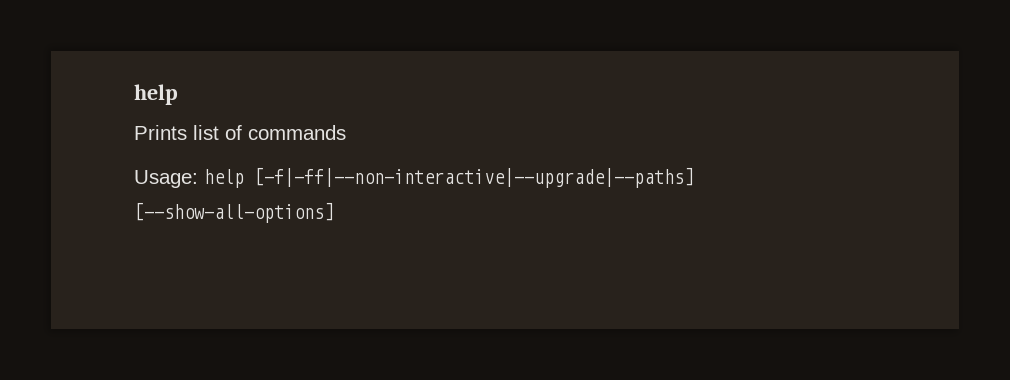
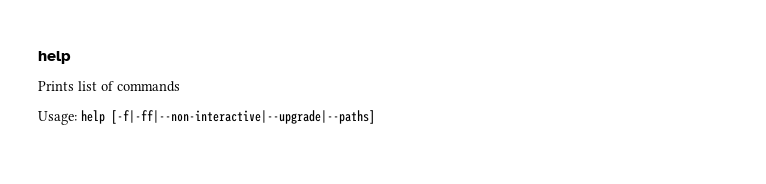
- Usage: help [-f|-ff|--non-interactive|--upgrade|--paths] [--show-all-options]
+ Usage: help [-f|-ff|--non-interactive|--upgrade|--paths]

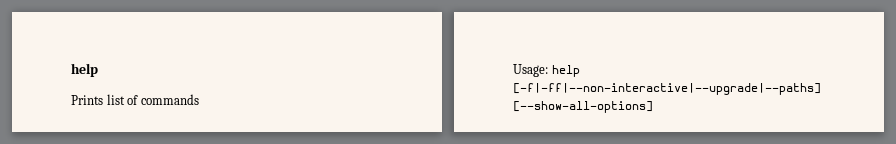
- Usage: help [-f|-ff|--non-interactive|--upgrade|--paths]
+ Usage: help [-f|-ff|--non-interactive|--upgrade|--paths] [--show-all-options]

